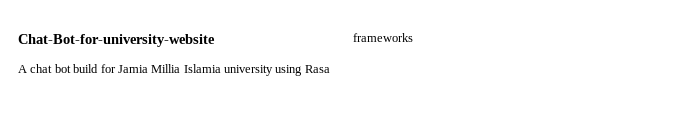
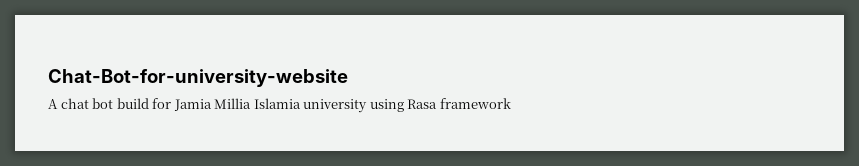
- A chat bot build for Jamia Millia Islamia university using Rasa frameworks
+ A chat bot build for Jamia Millia Islamia university using Rasa framework

